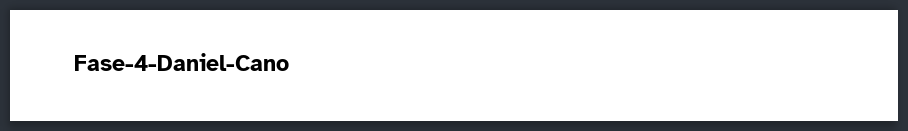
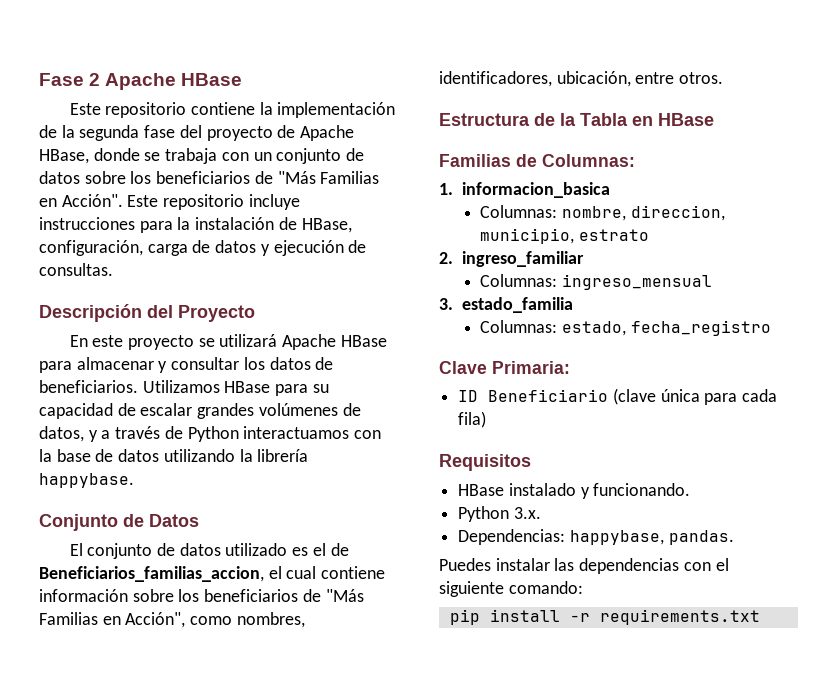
- Fase-4-Daniel-Cano
+ Fase 2 Apache HBase
+ Este repositorio contiene la implementación de la segunda fase del proyecto de Apache HBase, donde se trabaja con un conjunto de datos sobre los beneficiarios de "Más Familias en Acción". Este repositorio incluye instrucciones para la instalación de HBase, configuración, carga de datos y ejecución de consultas.
+ Descripción del Proyecto
+ En este proyecto se utilizará Apache HBase para almacenar y consultar los datos de beneficiarios. Utilizamos HBase para su capacidad de escalar grandes volúmenes de datos, y a través de Python interactuamos con la base de datos utilizando la librería happybase.
+ Conjunto de Datos
+ El conjunto de datos utilizado es el de Beneficiarios_familias_accion, el cual contiene información sobre los beneficiarios de "Más Familias en Acción", como nombres, identificadores, ubicación, entre otros.
+ Estructura de la Tabla en HBase
+ Familias de Columnas:
+ 1. informacion_basica
+ Columnas: nombre, direccion, municipio, estrato
+ 2. ingreso_familiar
+ Columnas: ingreso_mensual
+ 3. estado_familia
+ Columnas: estado, fecha_registro
+ Clave Primaria:
+ ID Beneficiario (clave única para cada fila)
+ Requisitos
+ HBase instalado y funcionando.
+ Python 3.x.
+ Dependencias: happybase, pandas.
+ Puedes instalar las dependencias con el siguiente comando:
+ pip install -r requirements.txt

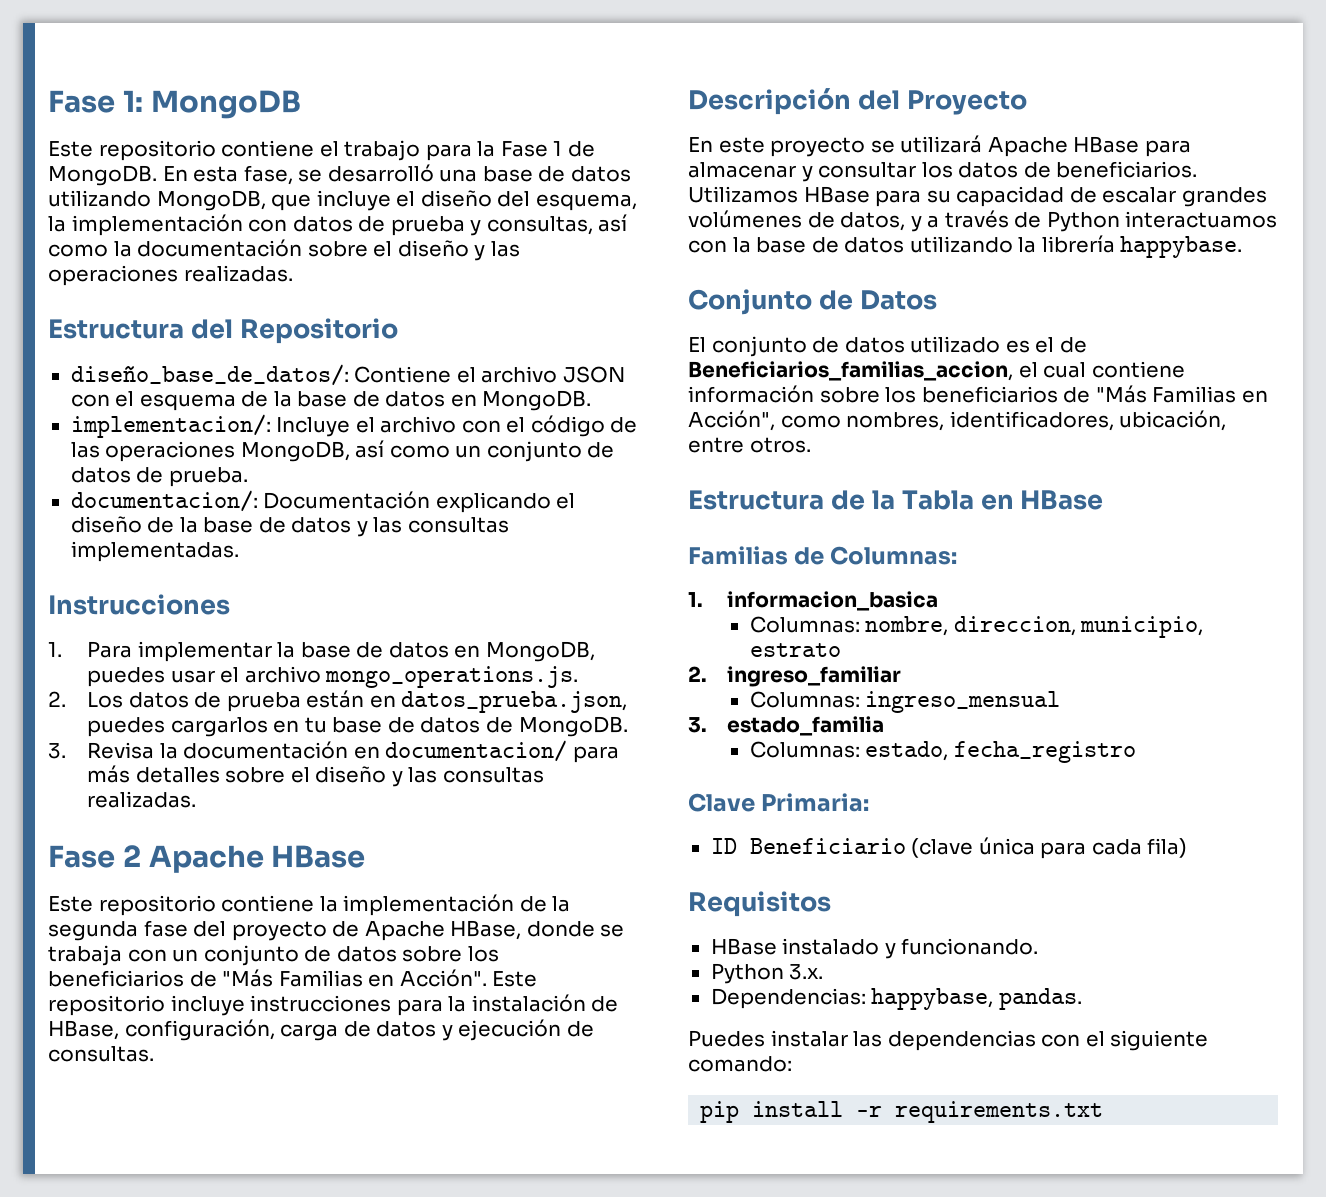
+ Fase 1: MongoDB
+ Este repositorio contiene el trabajo para la Fase 1 de MongoDB. En esta fase, se desarrolló una base de datos utilizando MongoDB, que incluye el diseño del esquema, la implementación con datos de prueba y consultas, así como la documentación sobre el diseño y las operaciones realizadas.
+ Estructura del Repositorio
+ diseño_base_de_datos/: Contiene el archivo JSON con el esquema de la base de datos en MongoDB.
+ implementacion/: Incluye el archivo con el código de las operaciones MongoDB, así como un conjunto de datos de prueba.
+ documentacion/: Documentación explicando el diseño de la base de datos y las consultas implementadas.
+ Instrucciones
+ 1. Para implementar la base de datos en MongoDB, puedes usar el archivo mongo_operations.js.
+ 2. Los datos de prueba están en datos_prueba.json, puedes cargarlos en tu base de datos de MongoDB.
+ 3. Revisa la documentación en documentacion/ para más detalles sobre el diseño y las consultas realizadas.

